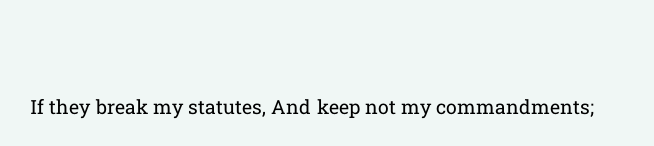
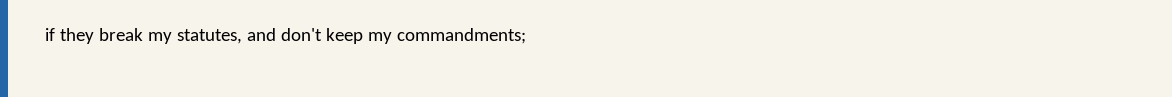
- If they break my statutes, And keep not my commandments;
+ if they break my statutes, and don't keep my commandments;

